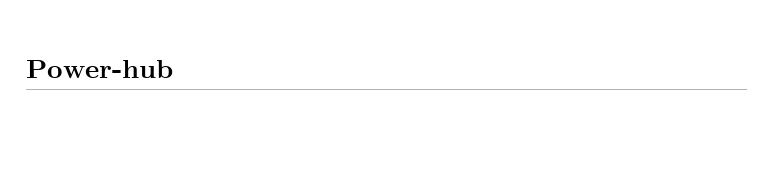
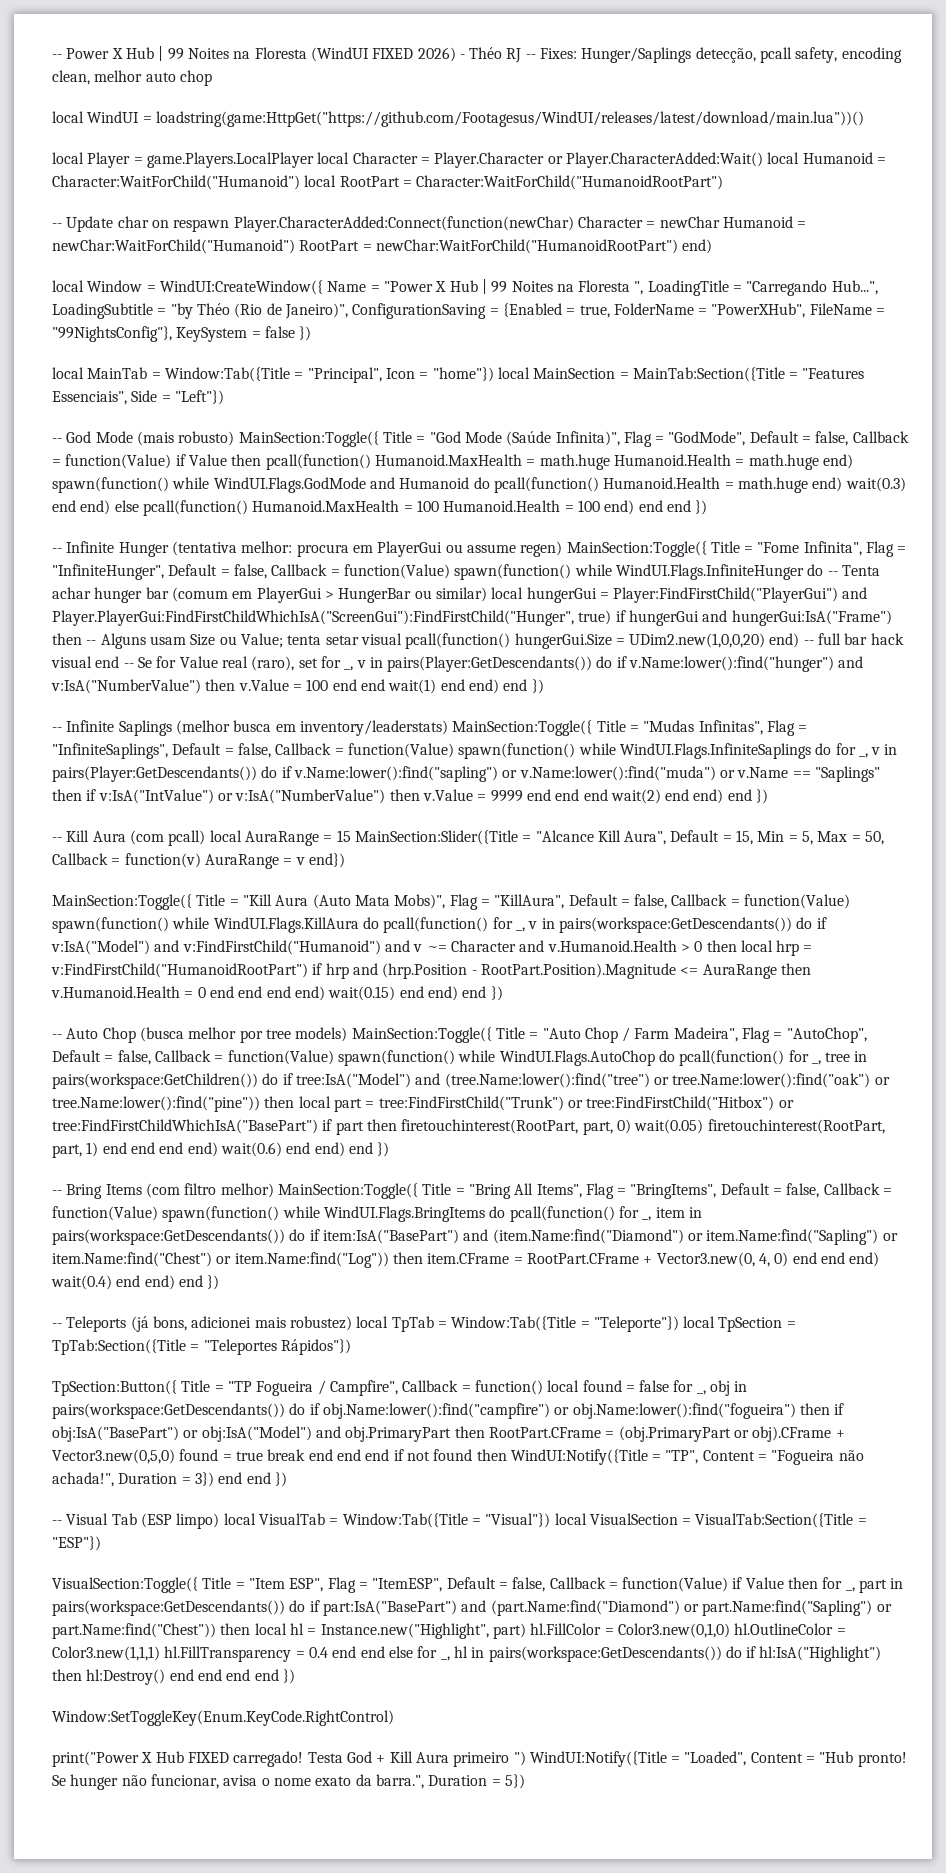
- Power-hub
+ -- Power X Hub | 99 Noites na Floresta (WindUI FIXED 2026) - Théo RJ -- Fixes: Hunger/Saplings detecção, pcall safety, encoding clean, melhor auto chop
+ local WindUI = loadstring(game:HttpGet("https://github.com/Footagesus/WindUI/releases/latest/download/main.lua"))()
+ local Player = game.Players.LocalPlayer local Character = Player.Character or Player.CharacterAdded:Wait() local Humanoid = Character:WaitForChild("Humanoid") local RootPart = Character:WaitForChild("HumanoidRootPart")
+ -- Update char on respawn Player.CharacterAdded:Connect(function(newChar) Character = newChar Humanoid = newChar:WaitForChild("Humanoid") RootPart = newChar:WaitForChild("HumanoidRootPart") end)
+ local Window = WindUI:CreateWindow({ Name = "Power X Hub | 99 Noites na Floresta ", LoadingTitle = "Carregando Hub...", LoadingSubtitle = "by Théo (Rio de Janeiro)", ConfigurationSaving = {Enabled = true, FolderName = "PowerXHub", FileName = "99NightsConfig"}, KeySystem = false })
+ local MainTab = Window:Tab({Title = "Principal", Icon = "home"}) local MainSection = MainTab:Section({Title = "Features Essenciais", Side = "Left"})
+ -- God Mode (mais robusto) MainSection:Toggle({ Title = "God Mode (Saúde Infinita)", Flag = "GodMode", Default = false, Callback = function(Value) if Value then pcall(function() Humanoid.MaxHealth = math.huge Humanoid.Health = math.huge end) spawn(function() while WindUI.Flags.GodMode and Humanoid do pcall(function() Humanoid.Health = math.huge end) wait(0.3) end end) else pcall(function() Humanoid.MaxHealth = 100 Humanoid.Health = 100 end) end end })
+ -- Infinite Hunger (tentativa melhor: procura em PlayerGui ou assume regen) MainSection:Toggle({ Title = "Fome Infinita", Flag = "InfiniteHunger", Default = false, Callback = function(Value) spawn(function() while WindUI.Flags.InfiniteHunger do -- Tenta achar hunger bar (comum em PlayerGui > HungerBar ou similar) local hungerGui = Player:FindFirstChild("PlayerGui") and Player.PlayerGui:FindFirstChildWhichIsA("ScreenGui"):FindFirstChild("Hunger", true) if hungerGui and hungerGui:IsA("Frame") then -- Alguns usam Size ou Value; tenta setar visual pcall(function() hungerGui.Size = UDim2.new(1,0,0,20) end) -- full bar hack visual end -- Se for Value real (raro), set for _, v in pairs(Player:GetDescendants()) do if v.Name:lower():find("hunger") and v:IsA("NumberValue") then v.Value = 100 end end wait(1) end end) end })
+ -- Infinite Saplings (melhor busca em inventory/leaderstats) MainSection:Toggle({ Title = "Mudas Infinitas", Flag = "InfiniteSaplings", Default = false, Callback = function(Value) spawn(function() while WindUI.Flags.InfiniteSaplings do for _, v in pairs(Player:GetDescendants()) do if v.Name:lower():find("sapling") or v.Name:lower():find("muda") or v.Name == "Saplings" then if v:IsA("IntValue") or v:IsA("NumberValue") then v.Value = 9999 end end end wait(2) end end) end })
+ -- Kill Aura (com pcall) local AuraRange = 15 MainSection:Slider({Title = "Alcance Kill Aura", Default = 15, Min = 5, Max = 50, Callback = function(v) AuraRange = v end})
+ MainSection:Toggle({ Title = "Kill Aura (Auto Mata Mobs)", Flag = "KillAura", Default = false, Callback = function(Value) spawn(function() while WindUI.Flags.KillAura do pcall(function() for _, v in pairs(workspace:GetDescendants()) do if v:IsA("Model") and v:FindFirstChild("Humanoid") and v ~= Character and v.Humanoid.Health > 0 then local hrp = v:FindFirstChild("HumanoidRootPart") if hrp and (hrp.Position - RootPart.Position).Magnitude <= AuraRange then v.Humanoid.Health = 0 end end end end) wait(0.15) end end) end })
+ -- Auto Chop (busca melhor por tree models) MainSection:Toggle({ Title = "Auto Chop / Farm Madeira", Flag = "AutoChop", Default = false, Callback = function(Value) spawn(function() while WindUI.Flags.AutoChop do pcall(function() for _, tree in pairs(workspace:GetChildren()) do if tree:IsA("Model") and (tree.Name:lower():find("tree") or tree.Name:lower():find("oak") or tree.Name:lower():find("pine")) then local part = tree:FindFirstChild("Trunk") or tree:FindFirstChild("Hitbox") or tree:FindFirstChildWhichIsA("BasePart") if part then firetouchinterest(RootPart, part, 0) wait(0.05) firetouchinterest(RootPart, part, 1) end end end end) wait(0.6) end end) end })
+ -- Bring Items (com filtro melhor) MainSection:Toggle({ Title = "Bring All Items", Flag = "BringItems", Default = false, Callback = function(Value) spawn(function() while WindUI.Flags.BringItems do pcall(function() for _, item in pairs(workspace:GetDescendants()) do if item:IsA("BasePart") and (item.Name:find("Diamond") or item.Name:find("Sapling") or item.Name:find("Chest") or item.Name:find("Log")) then item.CFrame = RootPart.CFrame + Vector3.new(0, 4, 0) end end end) wait(0.4) end end) end })
+ -- Teleports (já bons, adicionei mais robustez) local TpTab = Window:Tab({Title = "Teleporte"}) local TpSection = TpTab:Section({Title = "Teleportes Rápidos"})
+ TpSection:Button({ Title = "TP Fogueira / Campfire", Callback = function() local found = false for _, obj in pairs(workspace:GetDescendants()) do if obj.Name:lower():find("campfire") or obj.Name:lower():find("fogueira") then if obj:IsA("BasePart") or obj:IsA("Model") and obj.PrimaryPart then RootPart.CFrame = (obj.PrimaryPart or obj).CFrame + Vector3.new(0,5,0) found = true break end end end if not found then WindUI:Notify({Title = "TP", Content = "Fogueira não achada!", Duration = 3}) end end })
+ -- Visual Tab (ESP limpo) local VisualTab = Window:Tab({Title = "Visual"}) local VisualSection = VisualTab:Section({Title = "ESP"})
+ VisualSection:Toggle({ Title = "Item ESP", Flag = "ItemESP", Default = false, Callback = function(Value) if Value then for _, part in pairs(workspace:GetDescendants()) do if part:IsA("BasePart") and (part.Name:find("Diamond") or part.Name:find("Sapling") or part.Name:find("Chest")) then local hl = Instance.new("Highlight", part) hl.FillColor = Color3.new(0,1,0) hl.OutlineColor = Color3.new(1,1,1) hl.FillTransparency = 0.4 end end else for _, hl in pairs(workspace:GetDescendants()) do if hl:IsA("Highlight") then hl:Destroy() end end end end })
+ Window:SetToggleKey(Enum.KeyCode.RightControl)
+ print("Power X Hub FIXED carregado! Testa God + Kill Aura primeiro ") WindUI:Notify({Title = "Loaded", Content = "Hub pronto! Se hunger não funcionar, avisa o nome exato da barra.", Duration = 5})

